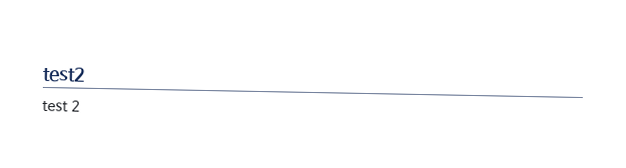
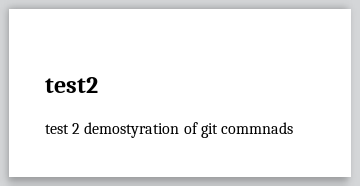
- test 2
+ test 2 demostyration of git commnads

